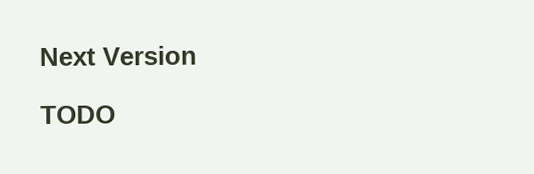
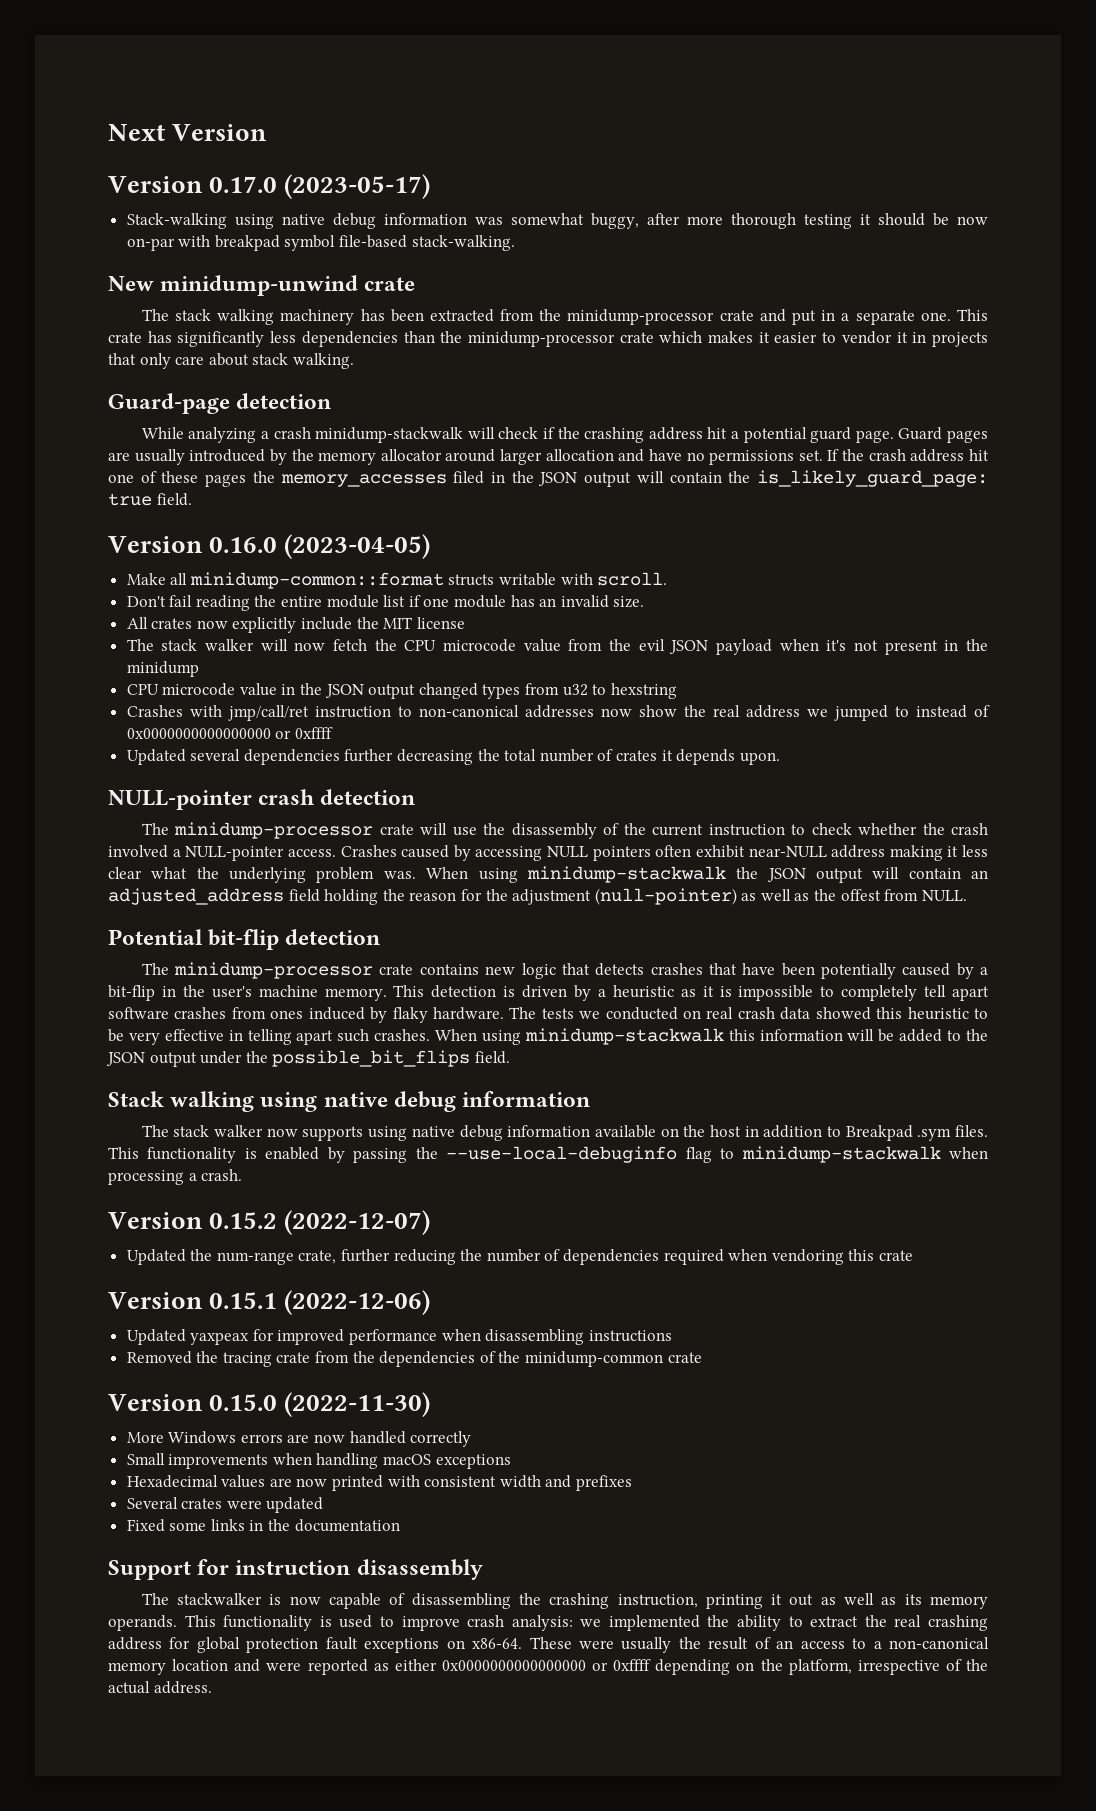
- TODO
+ Version 0.17.0 (2023-05-17)
+ Stack-walking using native debug information was somewhat buggy, after more thorough testing it should be now on-par with breakpad symbol file-based stack-walking.
+ New minidump-unwind crate
+ The stack walking machinery has been extracted from the minidump-processor crate and put in a separate one. This crate has significantly less dependencies than the minidump-processor crate which makes it easier to vendor it in projects that only care about stack walking.
+ Guard-page detection
+ While analyzing a crash minidump-stackwalk will check if the crashing address hit a potential guard page. Guard pages are usually introduced by the memory allocator around larger allocation and have no permissions set. If the crash address hit one of these pages the memory_accesses filed in the JSON output will contain the is_likely_guard_page: true field.
+ Version 0.16.0 (2023-04-05)
+ Make all minidump-common::format structs writable with scroll.
+ Don't fail reading the entire module list if one module has an invalid size.
+ All crates now explicitly include the MIT license
+ The stack walker will now fetch the CPU microcode value from the evil JSON payload when it's not present in the minidump
+ CPU microcode value in the JSON output changed types from u32 to hexstring
+ Crashes with jmp/call/ret instruction to non-canonical addresses now show the real address we jumped to instead of 0x0000000000000000 or 0xffff
+ Updated several dependencies further decreasing the total number of crates it depends upon.
+ NULL-pointer crash detection
+ The minidump-processor crate will use the disassembly of the current instruction to check whether the crash involved a NULL-pointer access. Crashes caused by accessing NULL pointers often exhibit near-NULL address making it less clear what the underlying problem was. When using minidump-stackwalk the JSON output will contain an adjusted_address field holding the reason for the adjustment (null-pointer) as well as the offest from NULL.
+ Potential bit-flip detection
+ The minidump-processor crate contains new logic that detects crashes that have been potentially caused by a bit-flip in the user's machine memory. This detection is driven by a heuristic as it is impossible to completely tell apart software crashes from ones induced by flaky hardware. The tests we conducted on real crash data showed this heuristic to be very effective in telling apart such crashes. When using minidump-stackwalk this information will be added to the JSON output under the possible_bit_flips field.
+ Stack walking using native debug information
+ The stack walker now supports using native debug information available on the host in addition to Breakpad .sym files. This functionality is enabled by passing the --use-local-debuginfo flag to minidump-stackwalk when processing a crash.
+ Version 0.15.2 (2022-12-07)
+ Updated the num-range crate, further reducing the number of dependencies required when vendoring this crate
+ Version 0.15.1 (2022-12-06)
+ Updated yaxpeax for improved performance when disassembling instructions
+ Removed the tracing crate from the dependencies of the minidump-common crate
+ Version 0.15.0 (2022-11-30)
+ More Windows errors are now handled correctly
+ Small improvements when handling macOS exceptions
+ Hexadecimal values are now printed with consistent width and prefixes
+ Several crates were updated
+ Fixed some links in the documentation
+ Support for instruction disassembly
+ The stackwalker is now capable of disassembling the crashing instruction, printing it out as well as its memory operands. This functionality is used to improve crash analysis: we implemented the ability to extract the real crashing address for global protection fault exceptions on x86-64. These were usually the result of an access to a non-canonical memory location and were reported as either 0x0000000000000000 or 0xffff depending on the platform, irrespective of the actual address.

